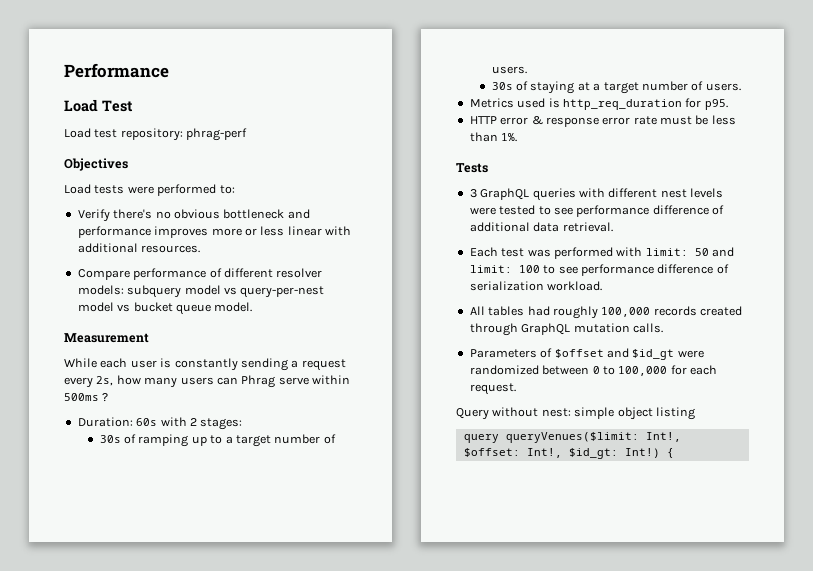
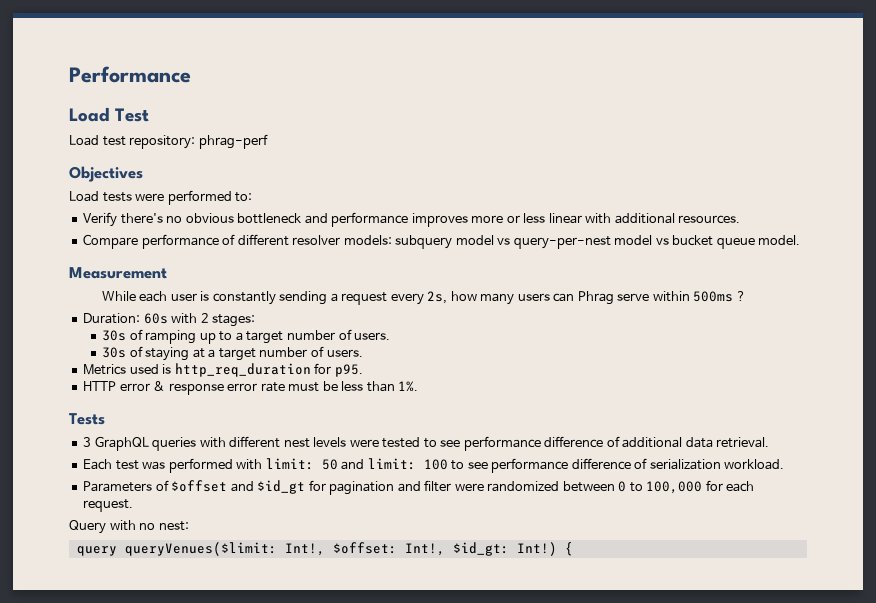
- All tables had roughly 100,000 records created through GraphQL mutation calls.
- Parameters of $offset and $id_gt were randomized between 0 to 100,000 for each request.
+ Parameters of $offset and $id_gt for pagination and filter were randomized between 0 to 100,000 for each request.
- Query without nest: simple object listing
+ Query with no nest:

